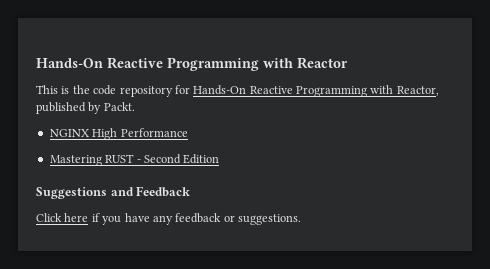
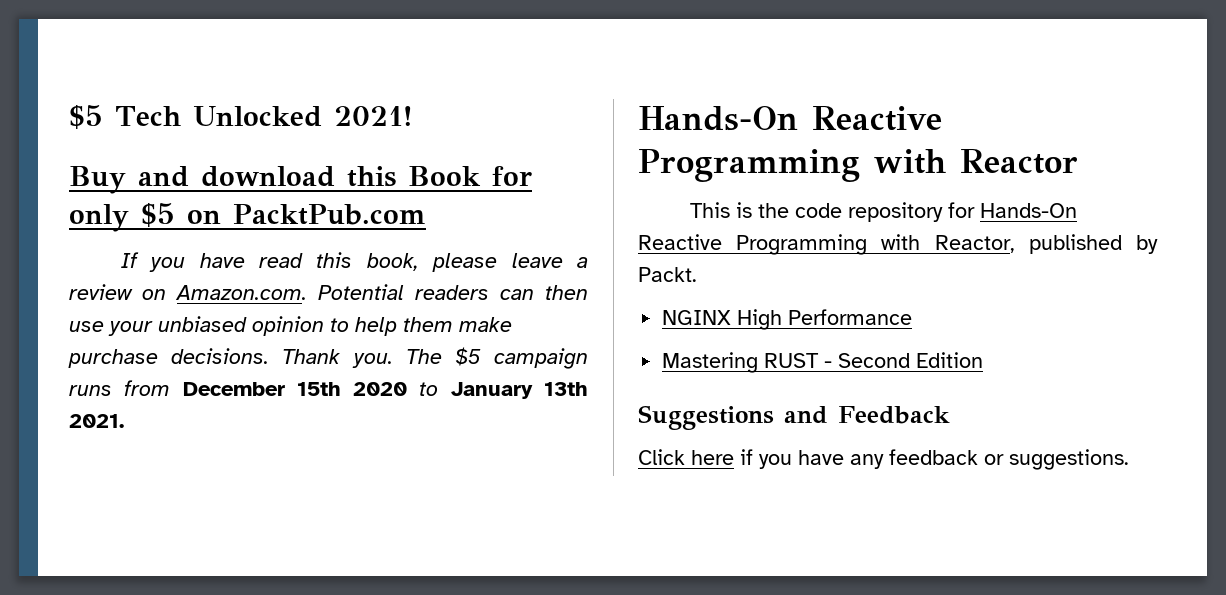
+ $5 Tech Unlocked 2021!
+ Buy and download this Book for only $5 on PacktPub.com
+ If you have read this book, please leave a review on Amazon.com. Potential readers can then use your unbiased opinion to help them make purchase decisions. Thank you. The $5 campaign runs from December 15th 2020 to January 13th 2021.

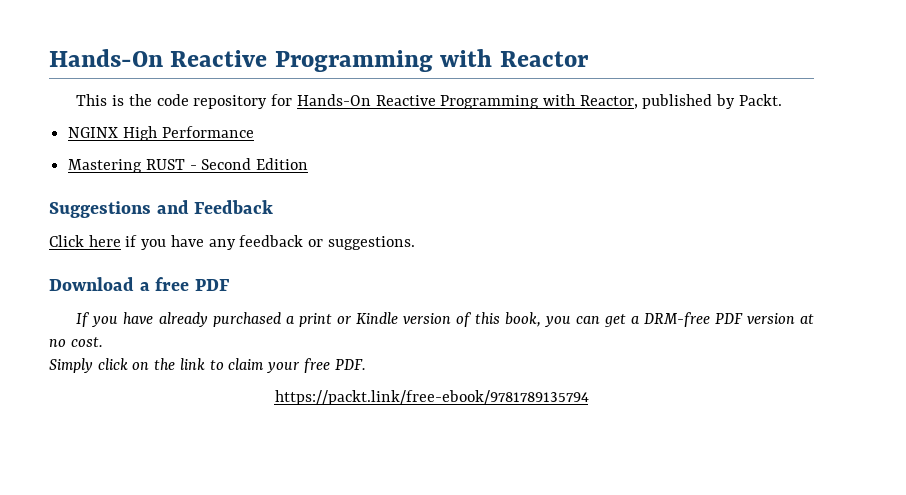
- $5 Tech Unlocked 2021!
- Buy and download this Book for only $5 on PacktPub.com
- If you have read this book, please leave a review on Amazon.com. Potential readers can then use your unbiased opinion to help them make purchase decisions. Thank you. The $5 campaign runs from December 15th 2020 to January 13th 2021.
+ Download a free PDF
+ If you have already purchased a print or Kindle version of this book, you can get a DRM-free PDF version at no cost.
+ Simply click on the link to claim your free PDF.
+ https://packt.link/free-ebook/9781789135794

